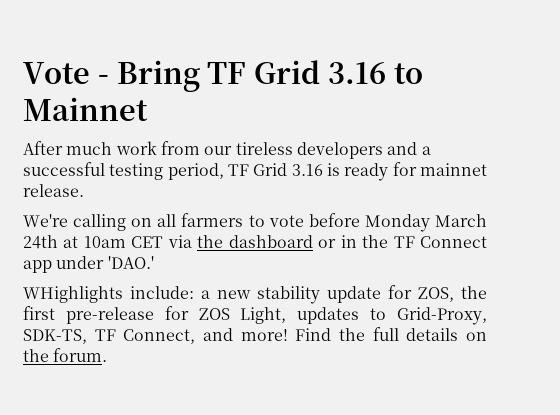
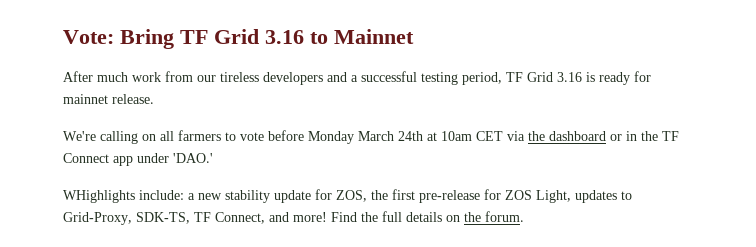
- Vote - Bring TF Grid 3.16 to Mainnet
+ Vote: Bring TF Grid 3.16 to Mainnet

